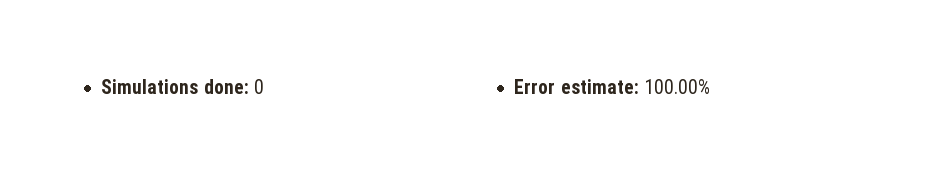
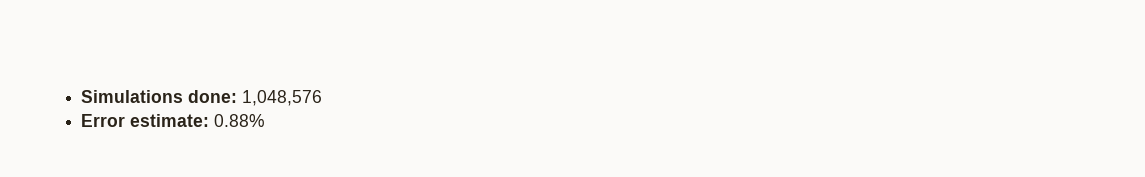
- Simulations done: 0
+ Simulations done: 1,048,576
- Error estimate: 100.00%
+ Error estimate: 0.88%

